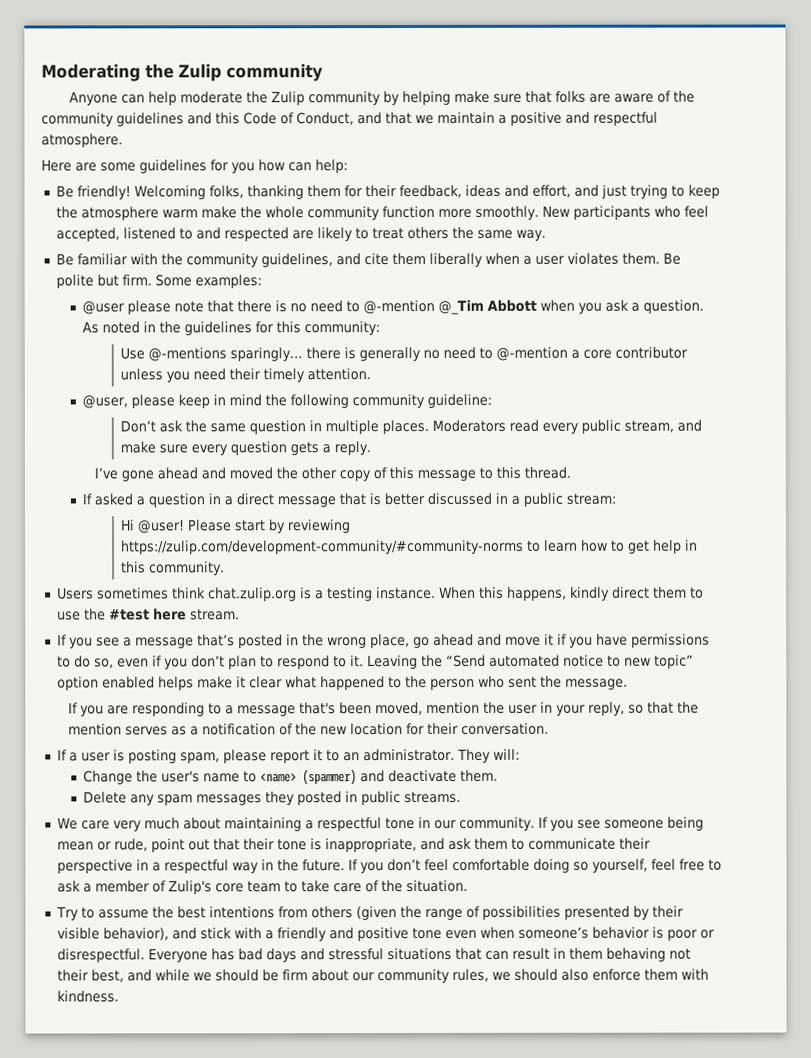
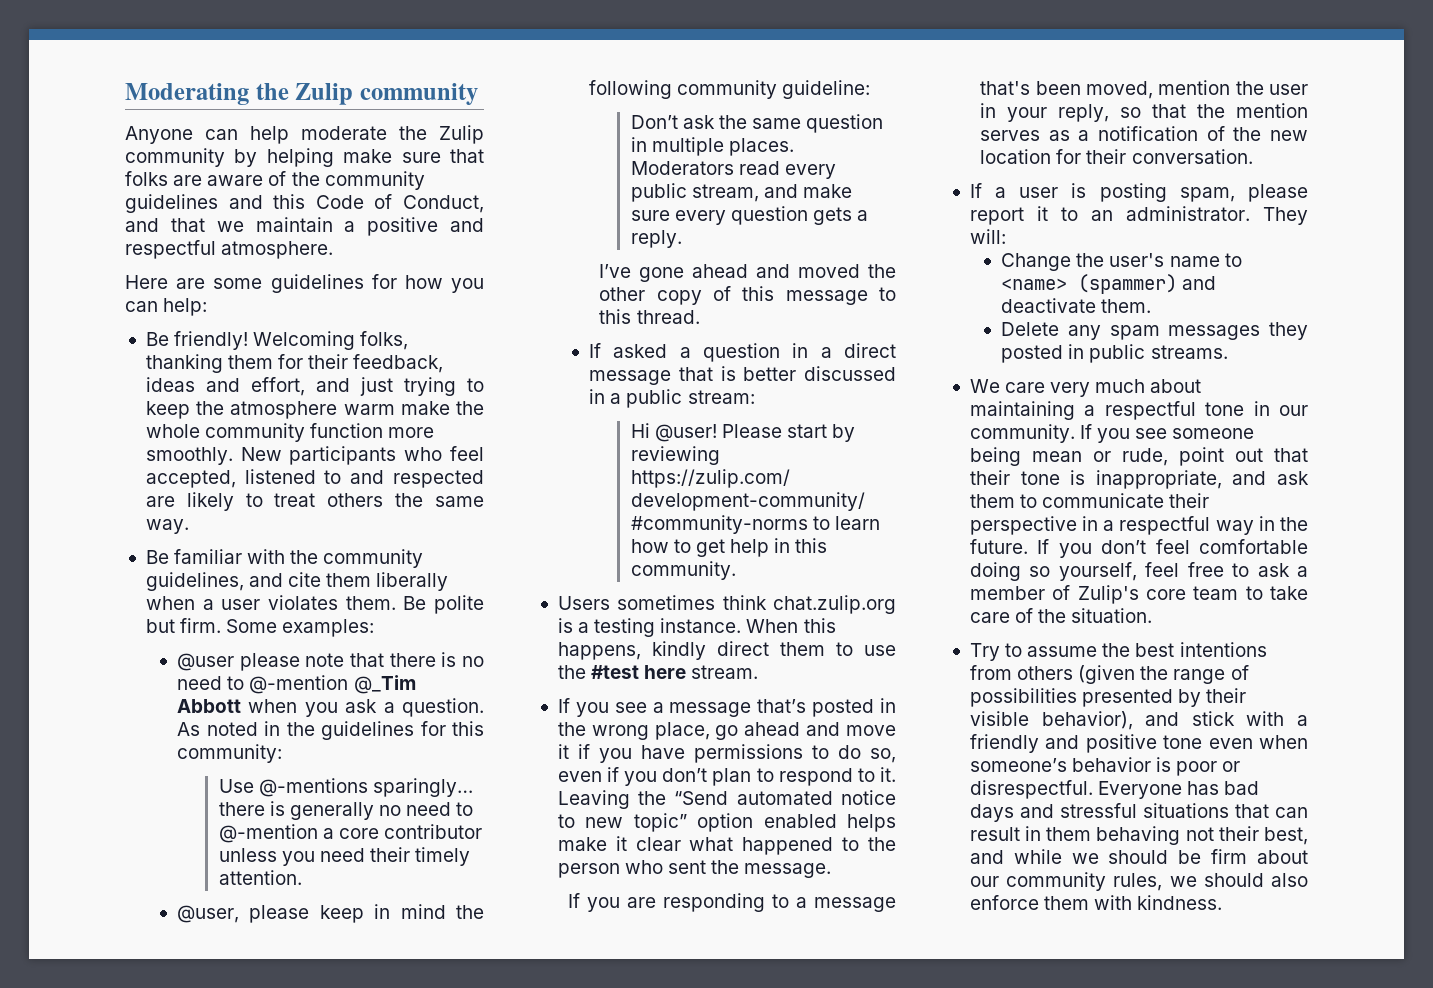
- Here are some guidelines for you how can help:
+ Here are some guidelines for how you can help:

